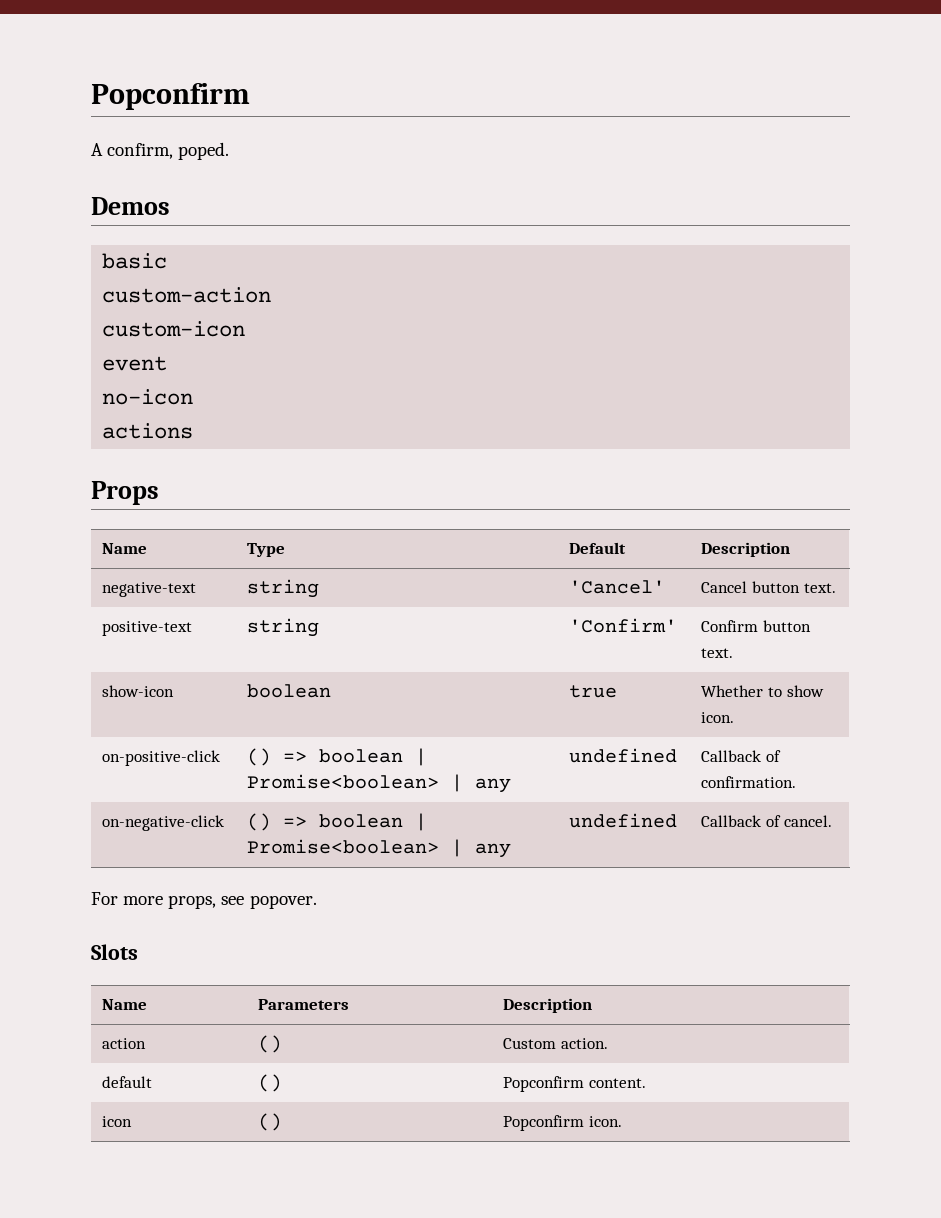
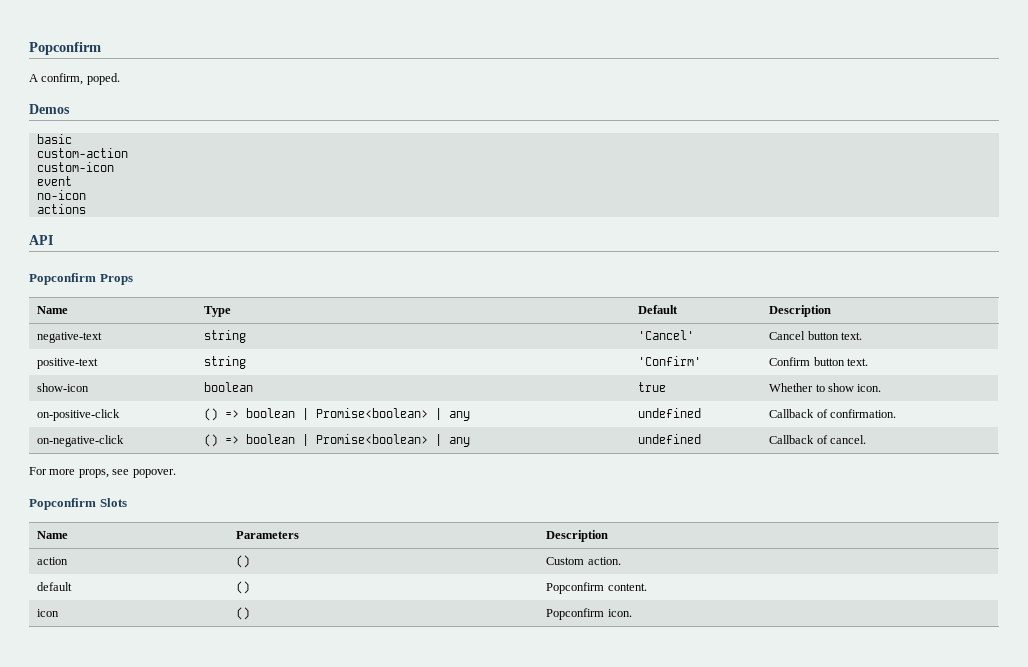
- Props
+ API
+ Popconfirm Props
- Slots
+ Popconfirm Slots

